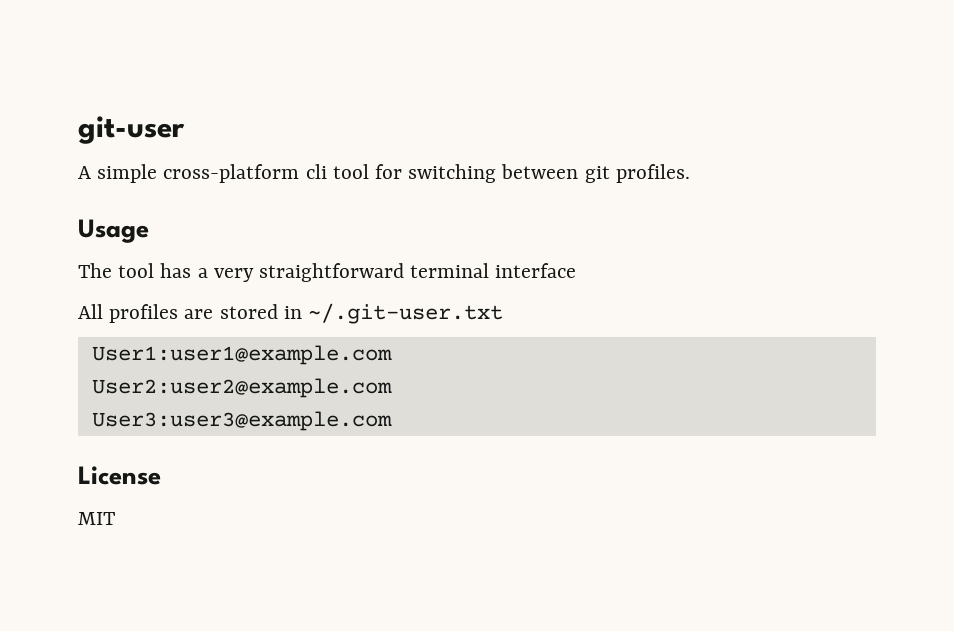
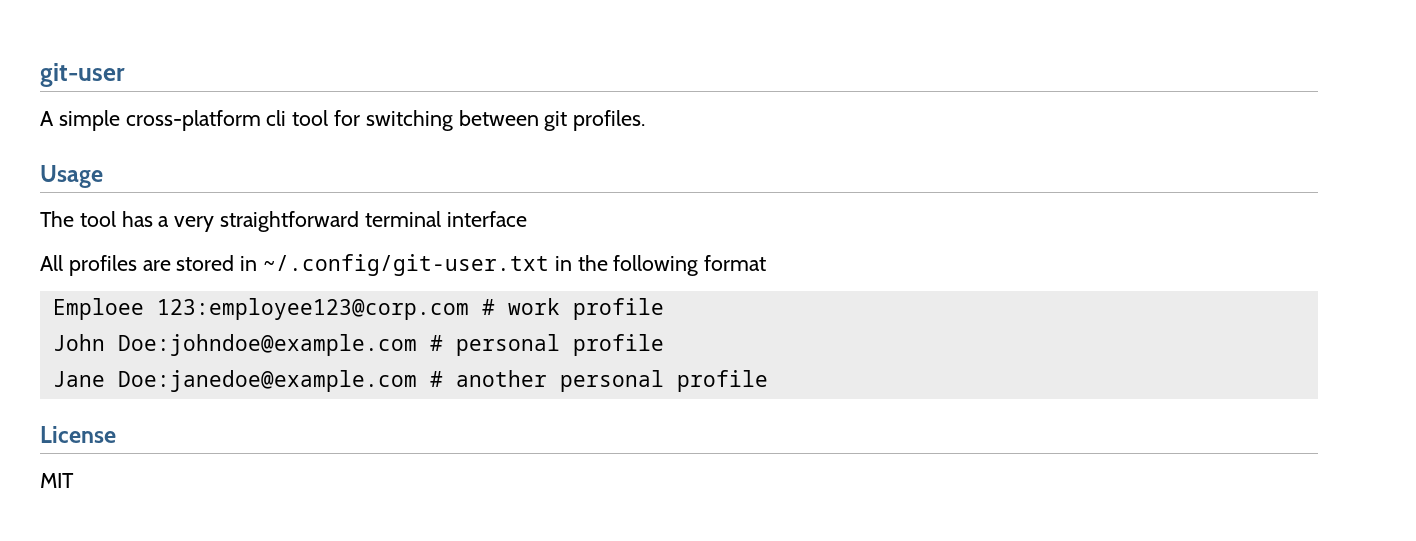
- All profiles are stored in ~/.git-user.txt
- User1:user1@example.com
- User2:user2@example.com
- User3:user3@example.com
+ All profiles are stored in ~/.config/git-user.txt in the following format
+ Emploee 123:employee123@corp.com # work profile
+ John Doe:johndoe@example.com # personal profile
+ Jane Doe:janedoe@example.com # another personal profile

